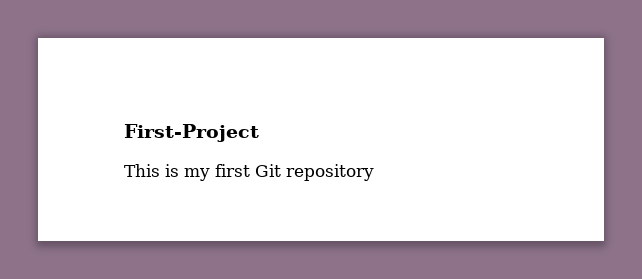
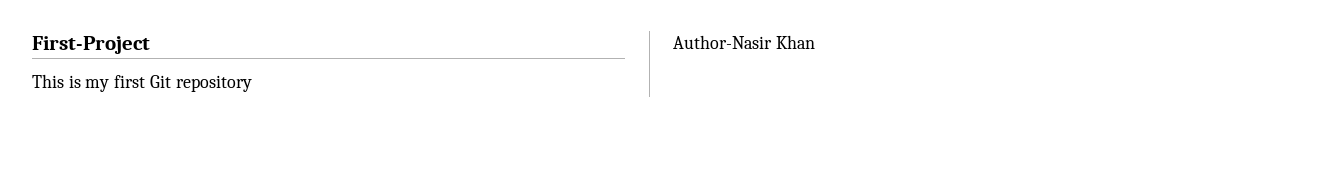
+ Author-Nasir Khan

